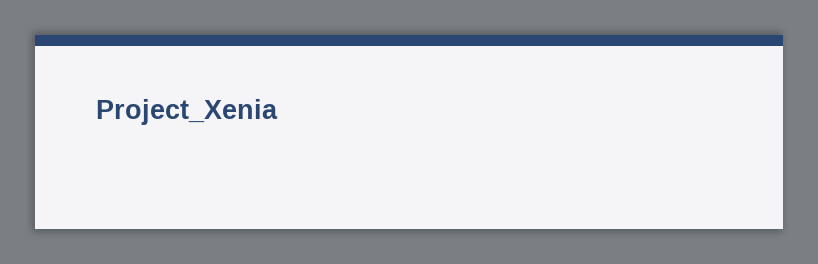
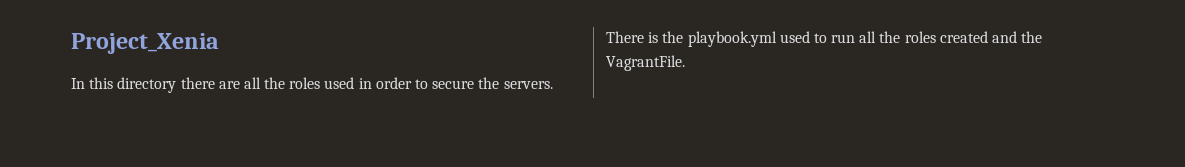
+ In this directory there are all the roles used in order to secure the servers. There is the playbook.yml used to run all the roles created and the VagrantFile.

